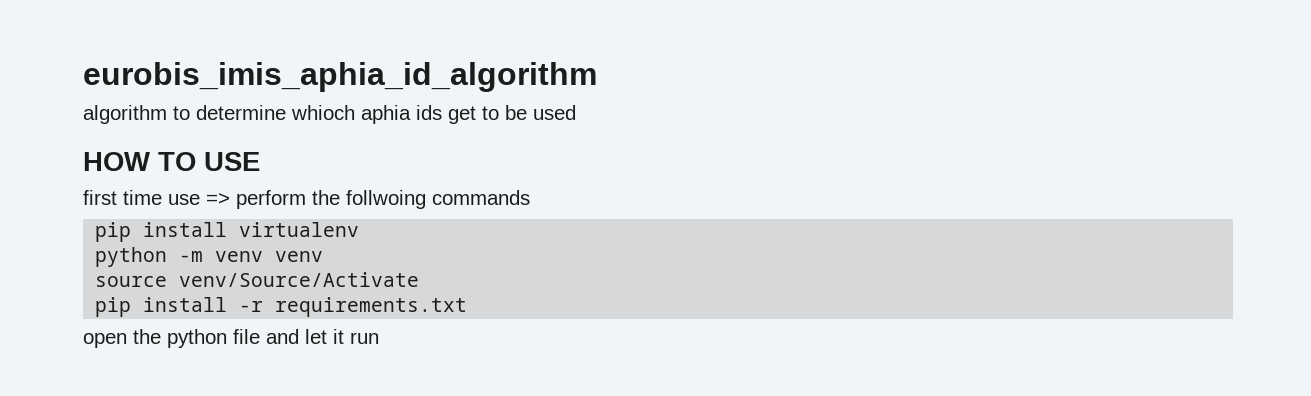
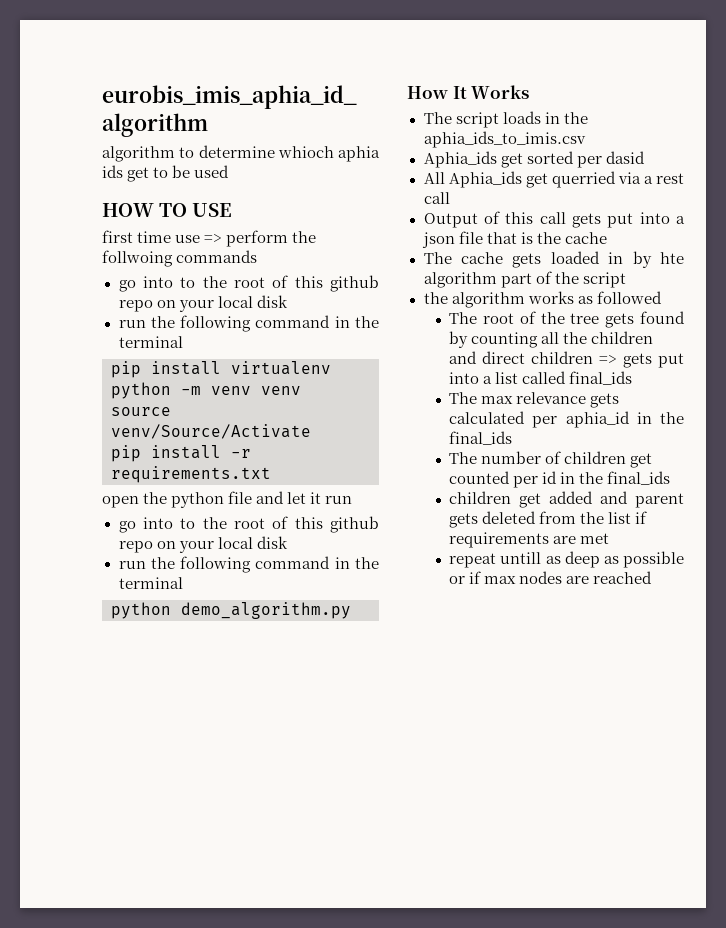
  first time use => perform the follwoing commands
+ go into to the root of this github repo on your local disk
+ run the following command in the terminal
  open the python file and let it run
+ go into to the root of this github repo on your local disk
+ run the following command in the terminal
+ python demo_algorithm.py
+ How It Works
+ The script loads in the aphia_ids_to_imis.csv
+ Aphia_ids get sorted per dasid
+ All Aphia_ids get querried via a rest call
+ Output of this call gets put into a json file that is the cache
+ The cache gets loaded in by hte algorithm part of the script
+ the algorithm works as followed
+ The root of the tree gets found by counting all the children and direct children => gets put into a list called final_ids
+ The max relevance gets calculated per aphia_id in the final_ids
+ The number of children get counted per id in the final_ids
+ children get added and parent gets deleted from the list if requirements are met
+ repeat untill as deep as possible or if max nodes are reached

